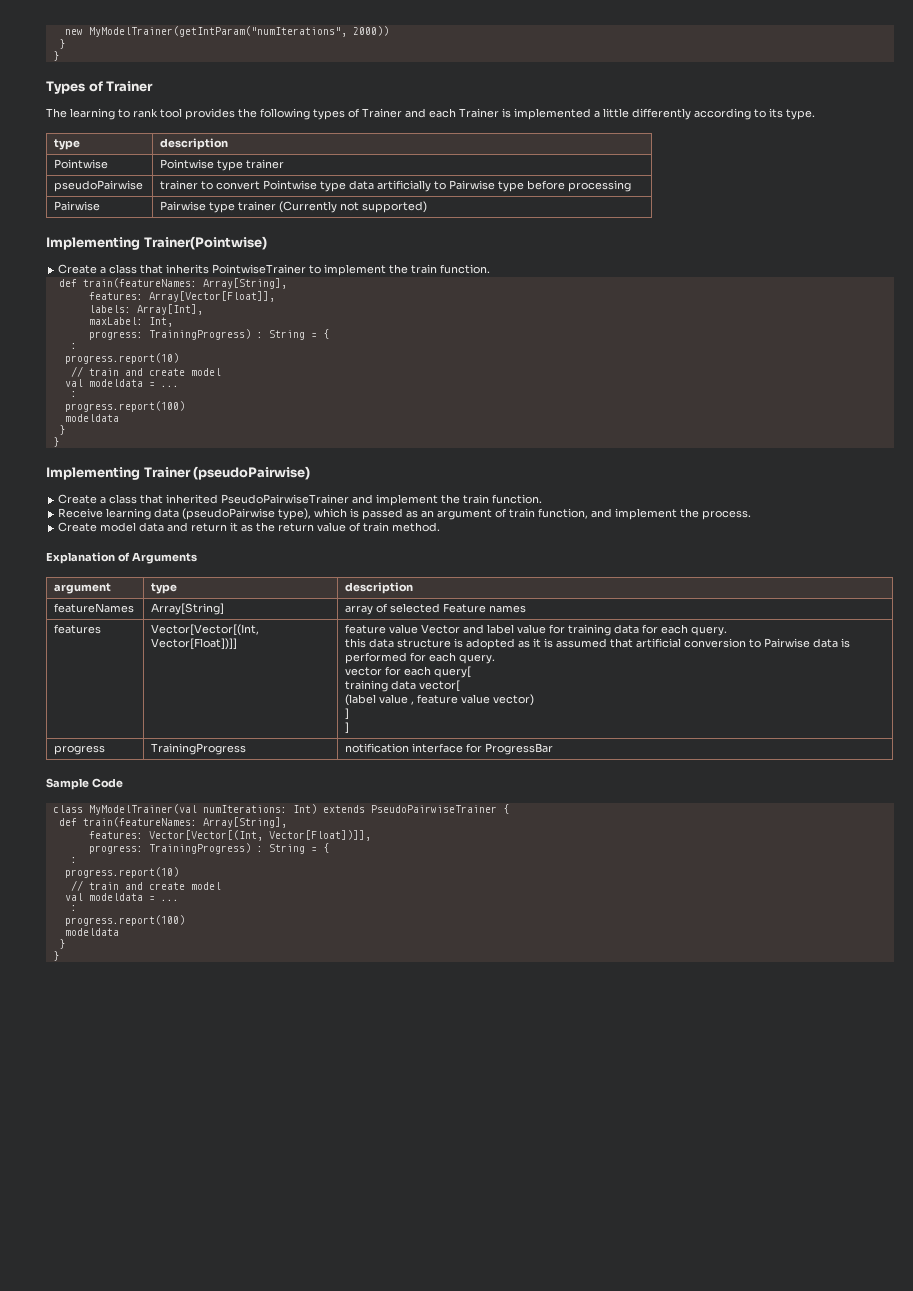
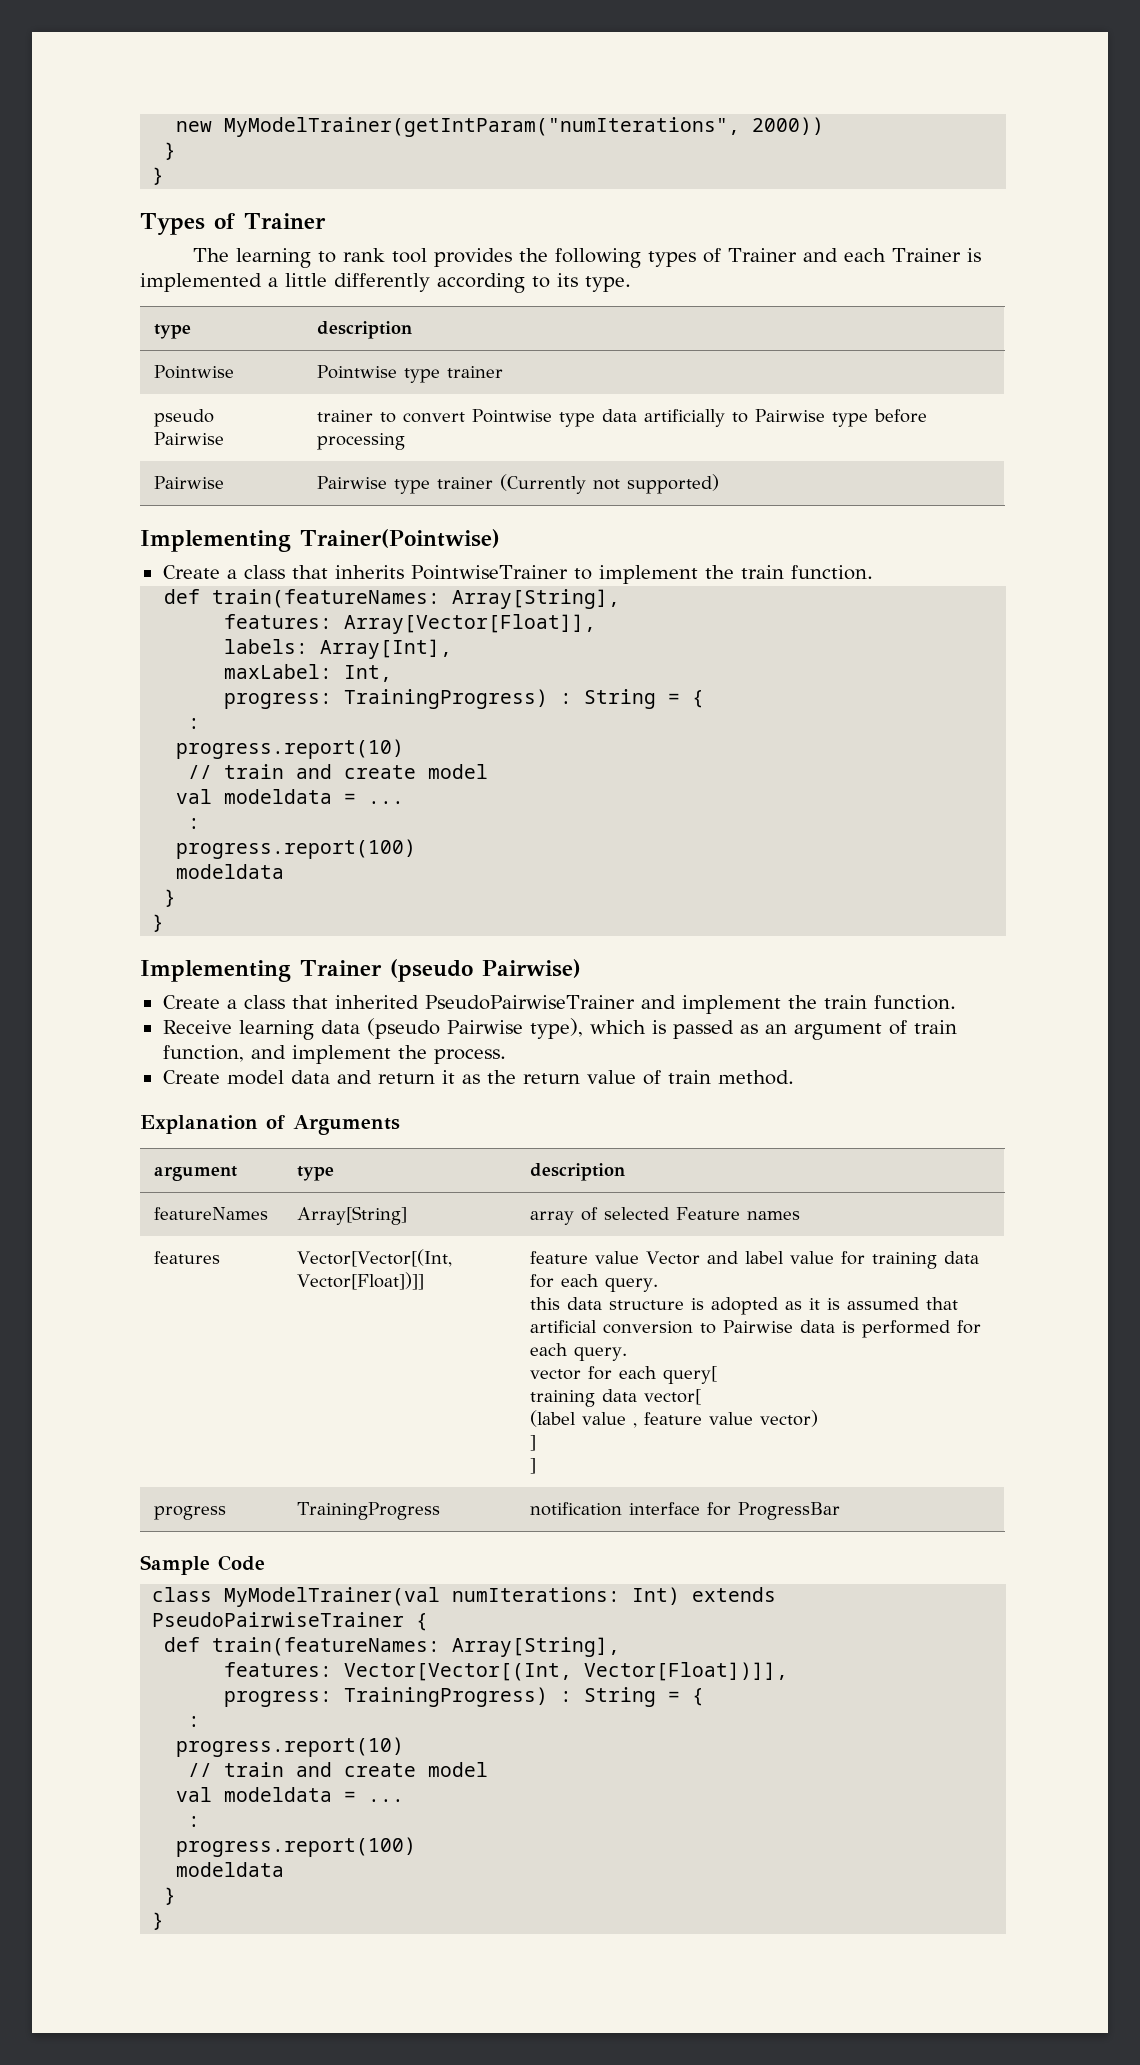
- pseudoPairwise | trainer to convert Pointwise type data artificially to Pairwise type before processing
+ pseudo Pairwise | trainer to convert Pointwise type data artificially to Pairwise type before processing
- Implementing Trainer (pseudoPairwise)
+ Implementing Trainer (pseudo Pairwise)
- Receive learning data (pseudoPairwise type), which is passed as an argument of train function, and implement the process.
+ Receive learning data (pseudo Pairwise type), which is passed as an argument of train function, and implement the process.

